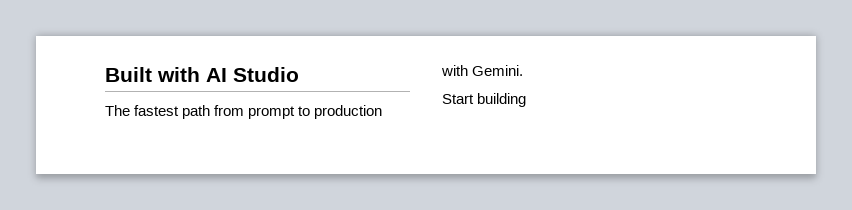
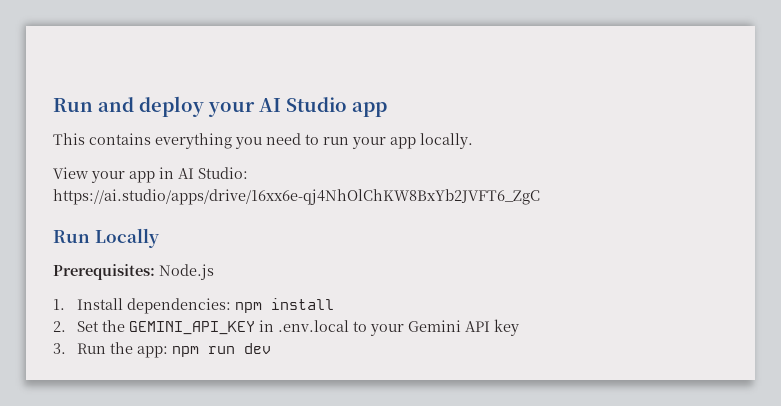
- Built with AI Studio
- The fastest path from prompt to production with Gemini.
- Start building
+ Run and deploy your AI Studio app
+ This contains everything you need to run your app locally.
+ View your app in AI Studio: https://ai.studio/apps/drive/16xx6e-qj4NhOlChKW8BxYb2JVFT6_ZgC
+ Run Locally
+ Prerequisites: Node.js
+ 1. Install dependencies: npm install
+ 2. Set the GEMINI_API_KEY in .env.local to your Gemini API key
+ 3. Run the app: npm run dev

